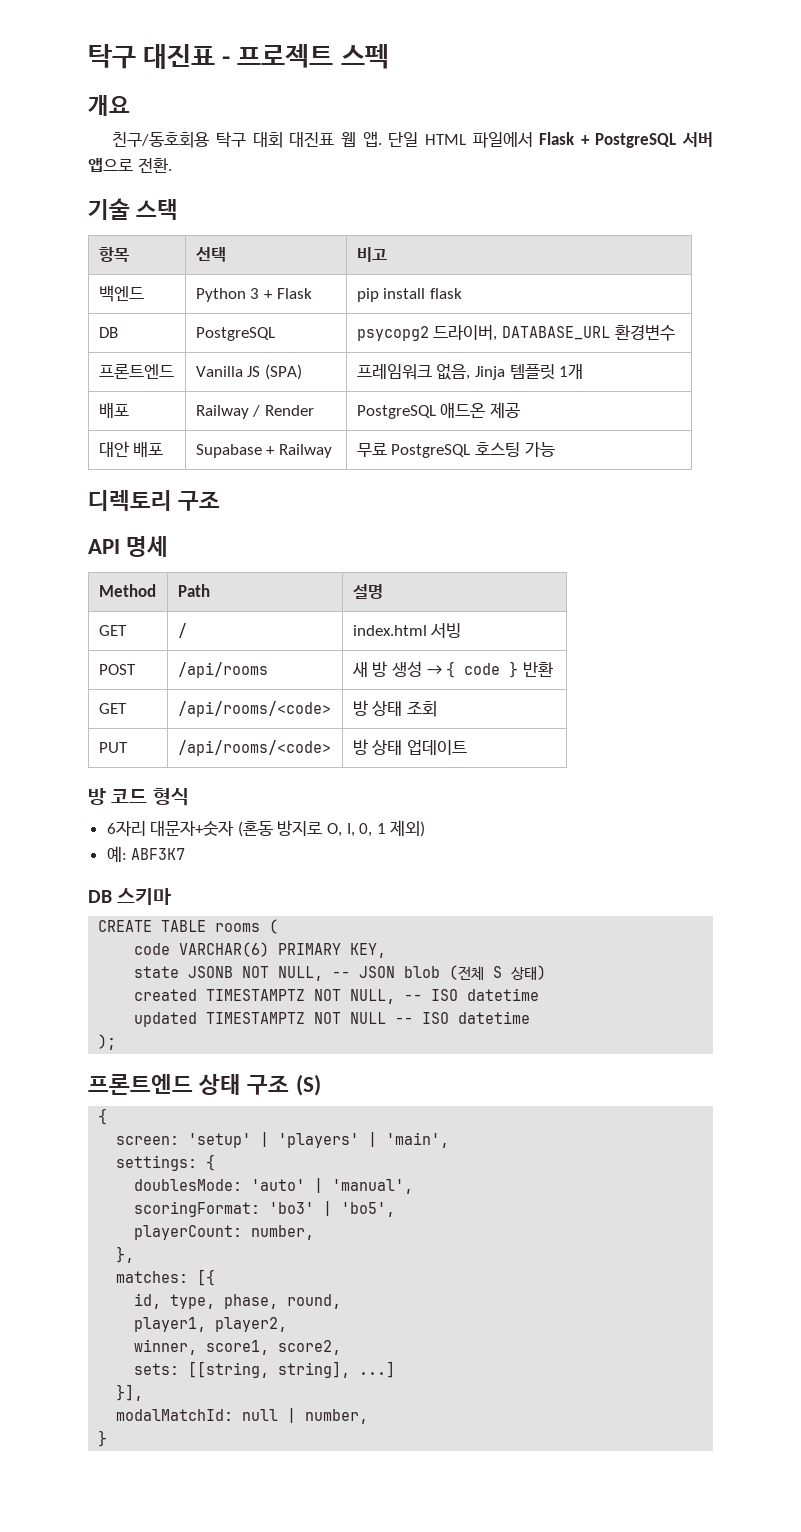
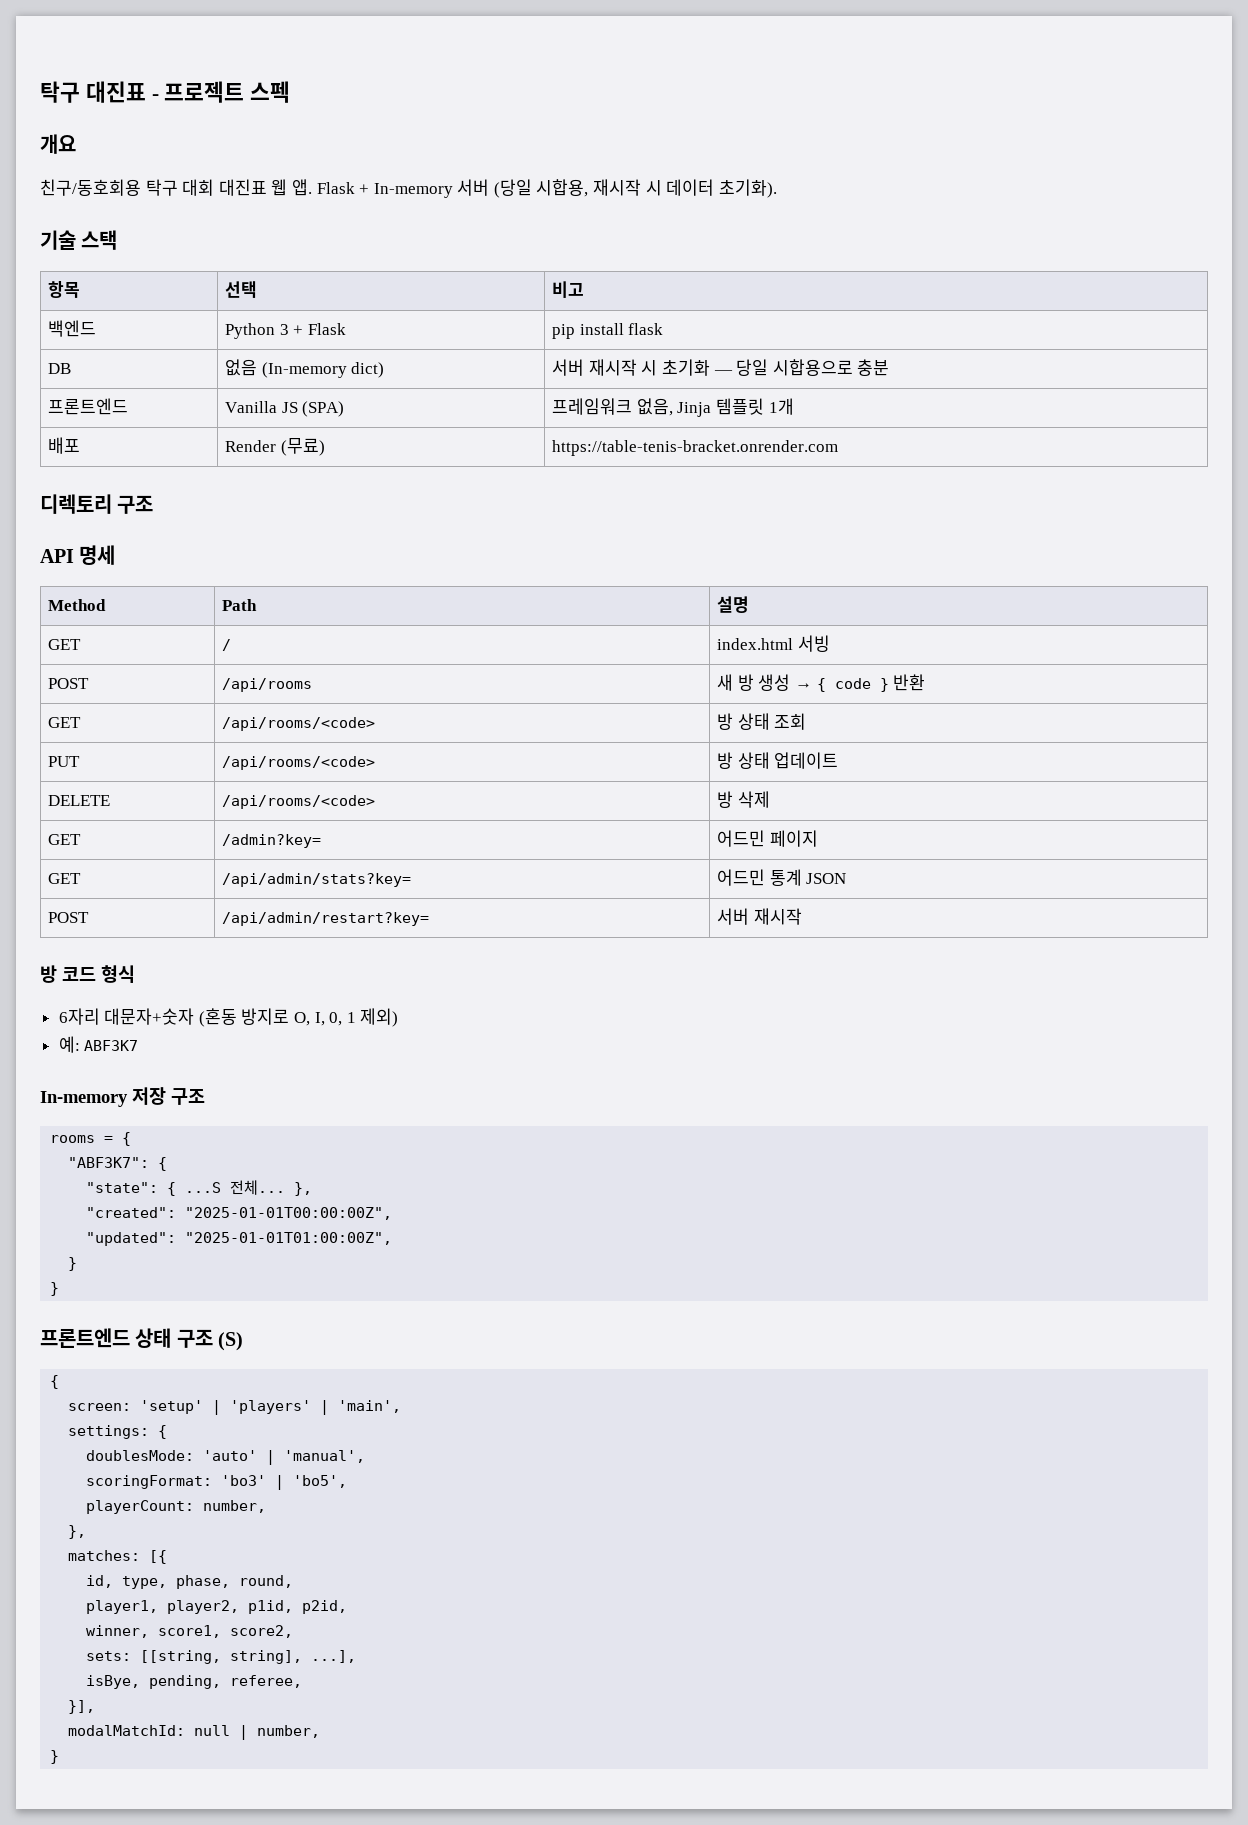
- 단일 HTML 파일에서 Flask + PostgreSQL 서버 앱으로 전환.
+ Flask + In-memory 서버 (당일 시합용, 재시작 시 데이터 초기화).
- DB | PostgreSQL | psycopg2 드라이버, DATABASE_URL 환경변수
+ DB | 없음 (In-memory dict) | 서버 재시작 시 초기화 — 당일 시합용으로 충분
- 배포 | Railway / Render | PostgreSQL 애드온 제공
- 대안 배포 | Supabase + Railway | 무료 PostgreSQL 호스팅 가능
+ 배포 | Render (무료) | https://table-tenis-bracket.onrender.com
+ DELETE | /api/rooms/<code> | 방 삭제
+ GET | /admin?key= | 어드민 페이지
+ GET | /api/admin/stats?key= | 어드민 통계 JSON
+ POST | /api/admin/restart?key= | 서버 재시작
- DB 스키마
- CREATE TABLE rooms (
- code VARCHAR(6) PRIMARY KEY,
- state JSONB NOT NULL, -- JSON blob (전체 S 상태)
- created TIMESTAMPTZ NOT NULL, -- ISO datetime
- updated TIMESTAMPTZ NOT NULL -- ISO datetime
- );
+ In-memory 저장 구조
+ rooms = {
+ "ABF3K7": {
+ "state": { ...S 전체... },
+ "created": "2025-01-01T00:00:00Z",
+ "updated": "2025-01-01T01:00:00Z",
+ }
+ }
- player1, player2,
+ player1, player2, p1id, p2id,
- sets: [[string, string], ...]
+ sets: [[string, string], ...],
+ isBye, pending, referee,

